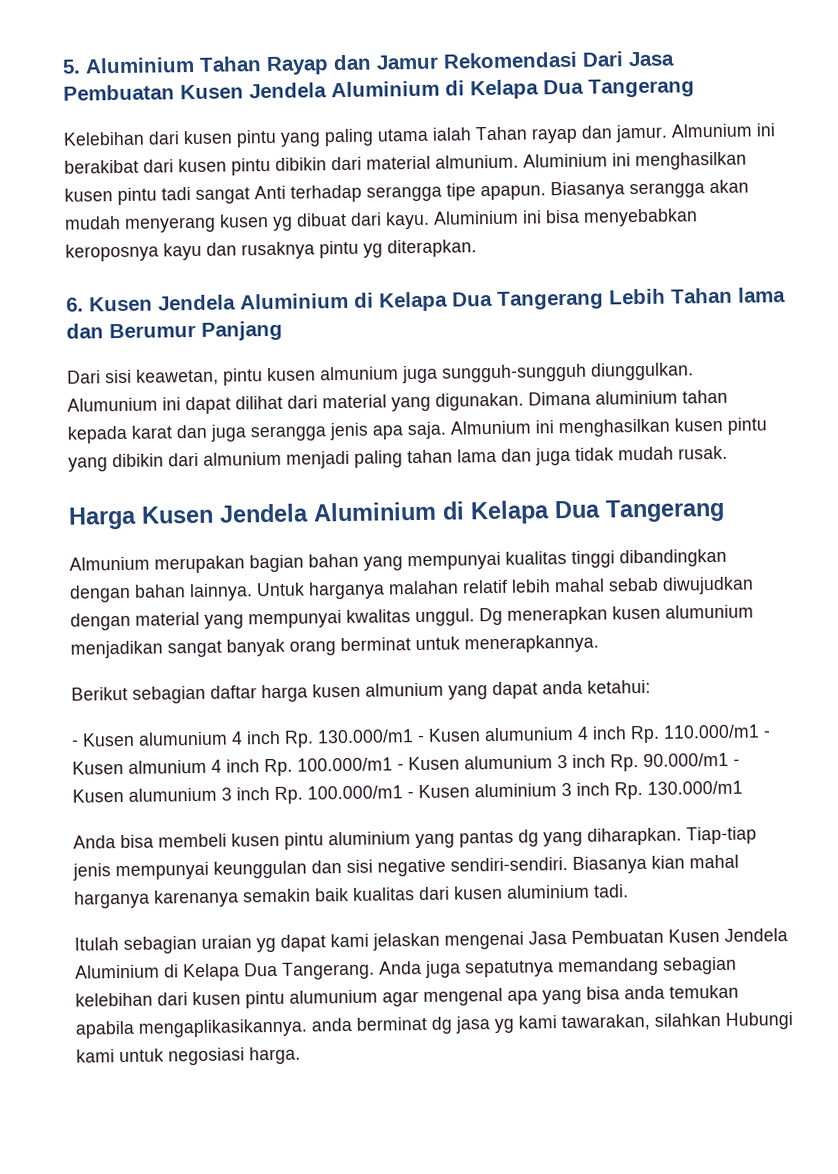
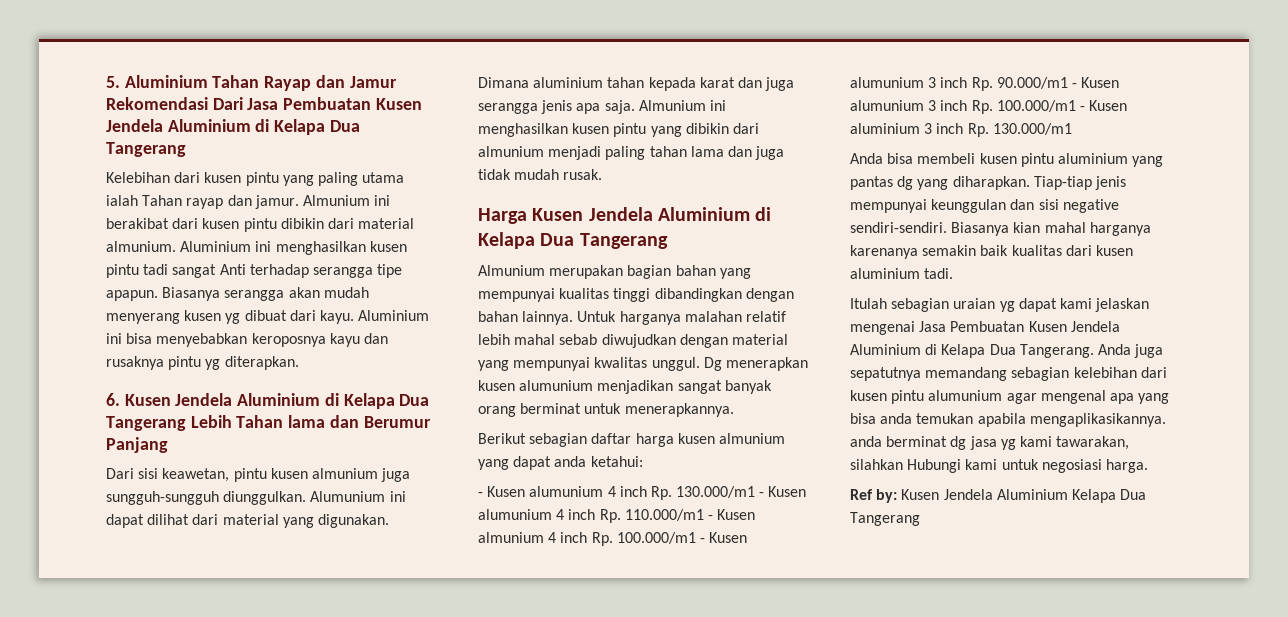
+ Ref by: Kusen Jendela Aluminium Kelapa Dua Tangerang

